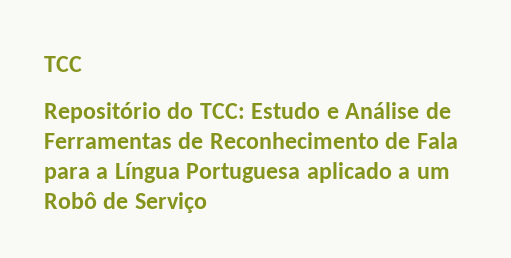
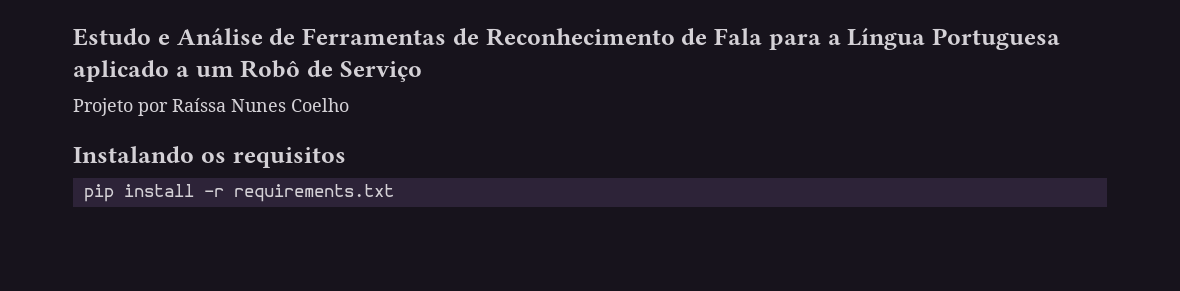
- TCC
- Repositório do TCC: Estudo e Análise de Ferramentas de Reconhecimento de Fala para a Língua Portuguesa aplicado a um Robô de Serviço
+ Estudo e Análise de Ferramentas de Reconhecimento de Fala para a Língua Portuguesa aplicado a um Robô de Serviço
+ Projeto por Raíssa Nunes Coelho
+ Instalando os requisitos
+ pip install -r requirements.txt

